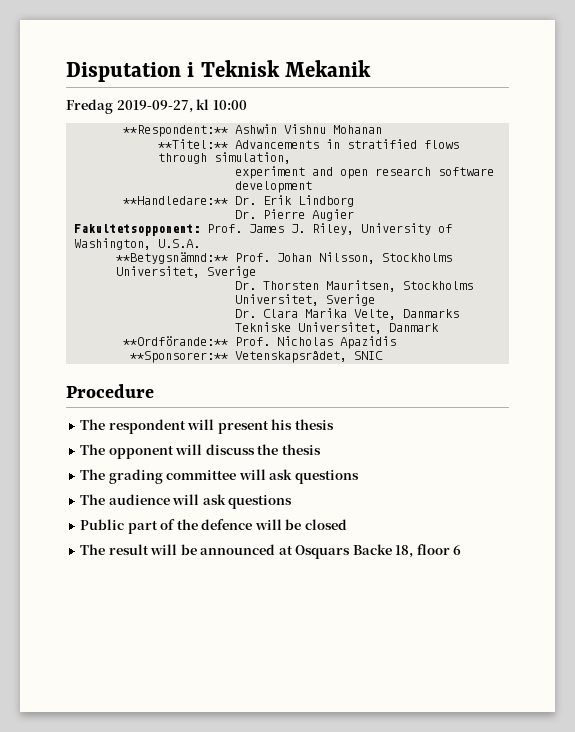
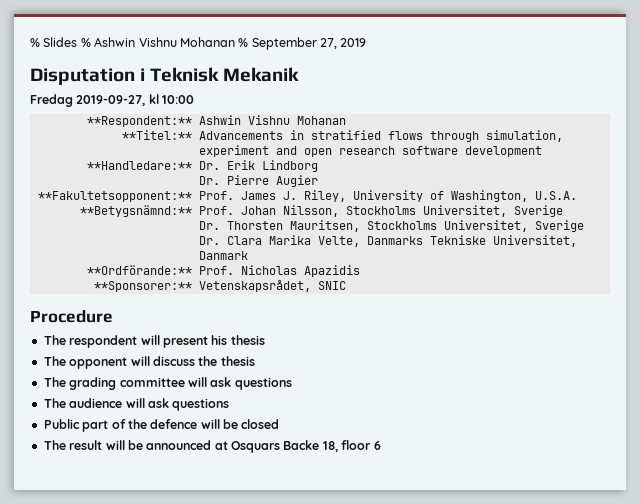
+ % Slides % Ashwin Vishnu Mohanan % September 27, 2019
- Fakultetsopponent: Prof. James J. Riley, University of Washington, U.S.A.
+ **Fakultetsopponent:** Prof. James J. Riley, University of Washington, U.S.A.

